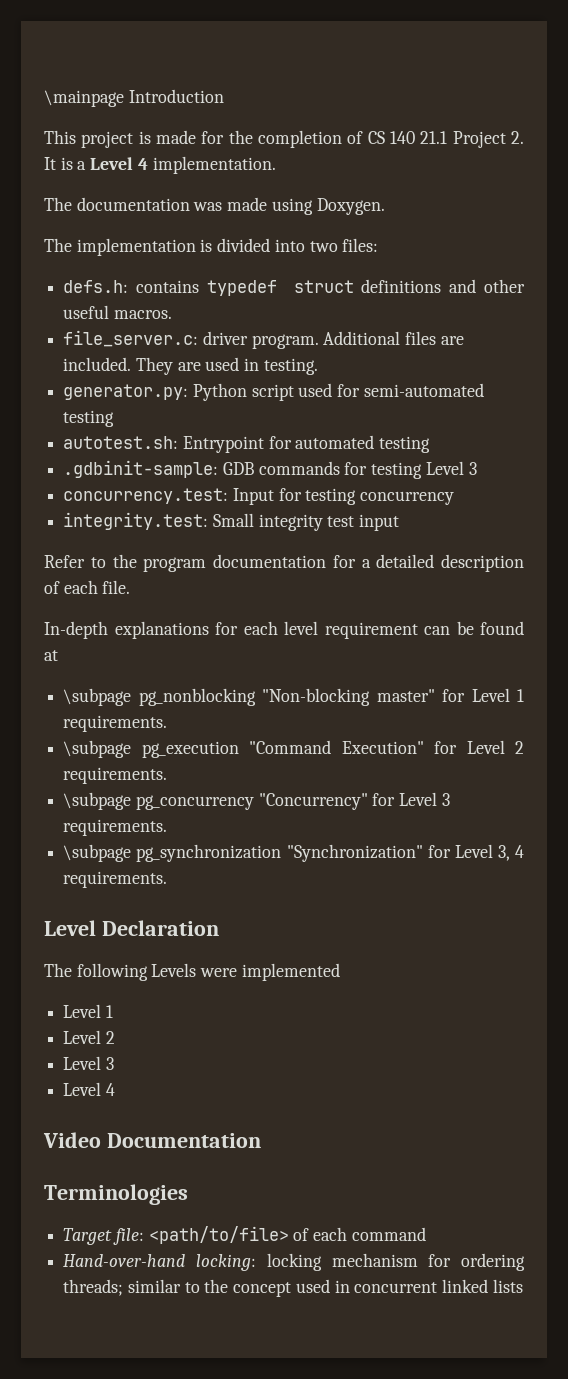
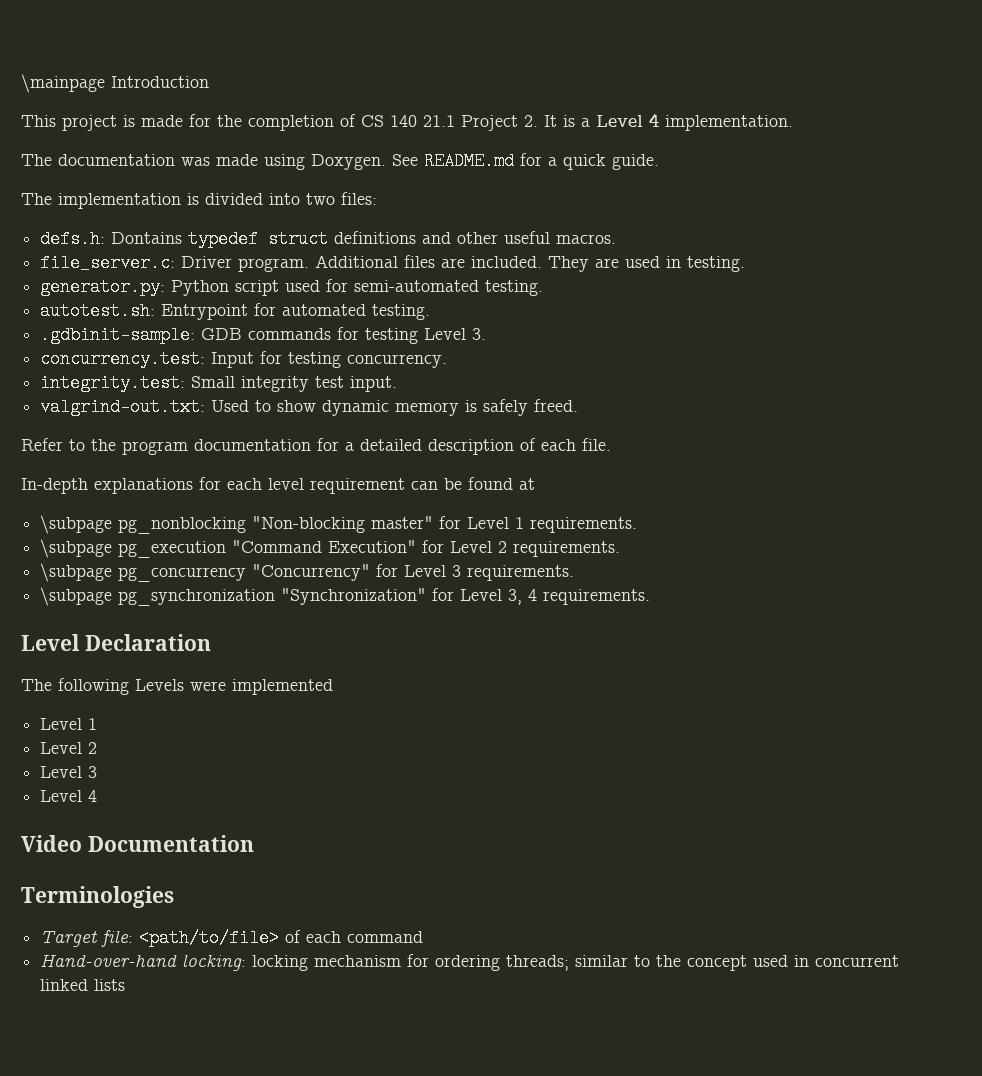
+ See README.md for a quick guide.
- defs.h: contains typedef struct definitions and other useful macros.
+ defs.h: Dontains typedef struct definitions and other useful macros.
- file_server.c: driver program.
+ file_server.c: Driver program.
- generator.py: Python script used for semi-automated testing
+ generator.py: Python script used for semi-automated testing.
- autotest.sh: Entrypoint for automated testing
+ autotest.sh: Entrypoint for automated testing.
- .gdbinit-sample: GDB commands for testing Level 3
+ .gdbinit-sample: GDB commands for testing Level 3.
- concurrency.test: Input for testing concurrency
+ concurrency.test: Input for testing concurrency.
- integrity.test: Small integrity test input
+ integrity.test: Small integrity test input.
+ valgrind-out.txt: Used to show dynamic memory is safely freed.

